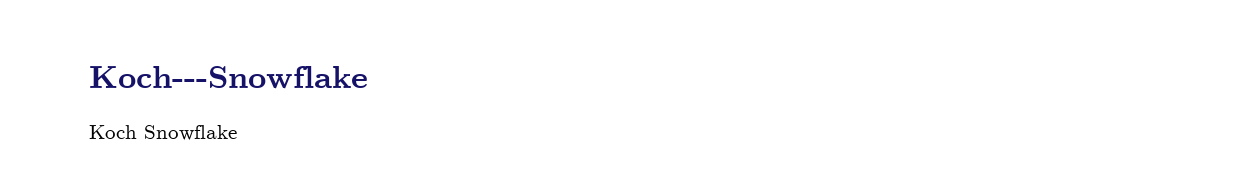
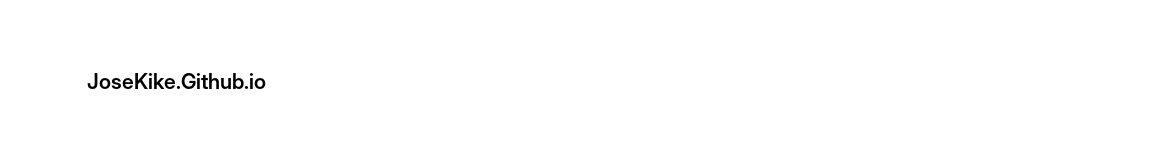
- Koch---Snowflake
- Koch Snowflake
+ JoseKike.Github.io

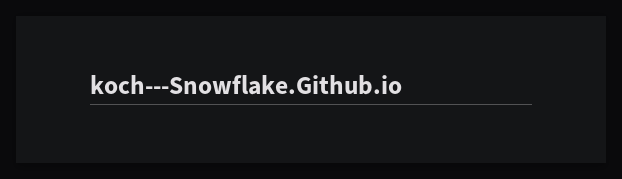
- JoseKike.Github.io
+ koch---Snowflake.Github.io

